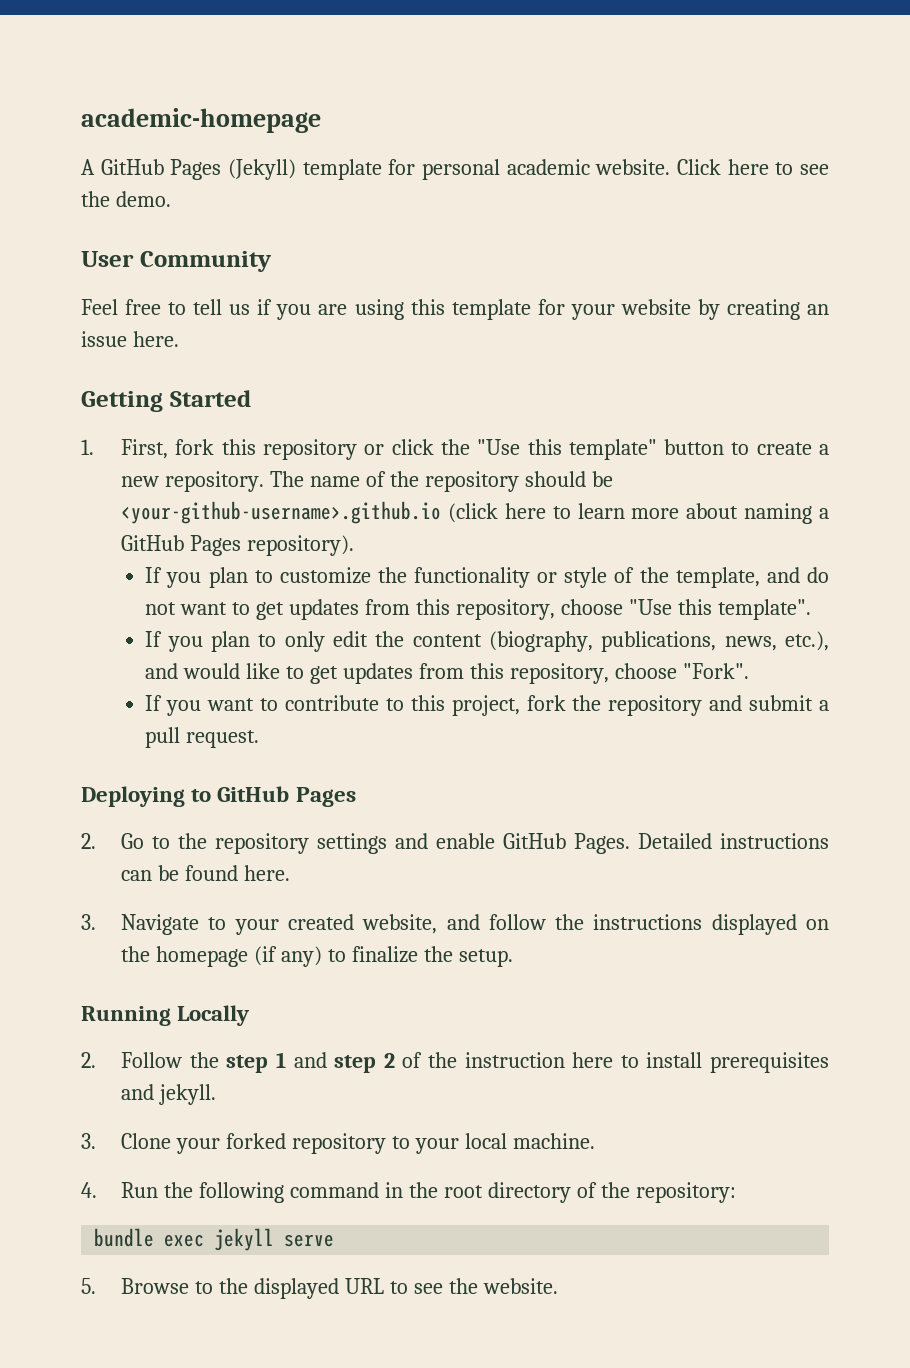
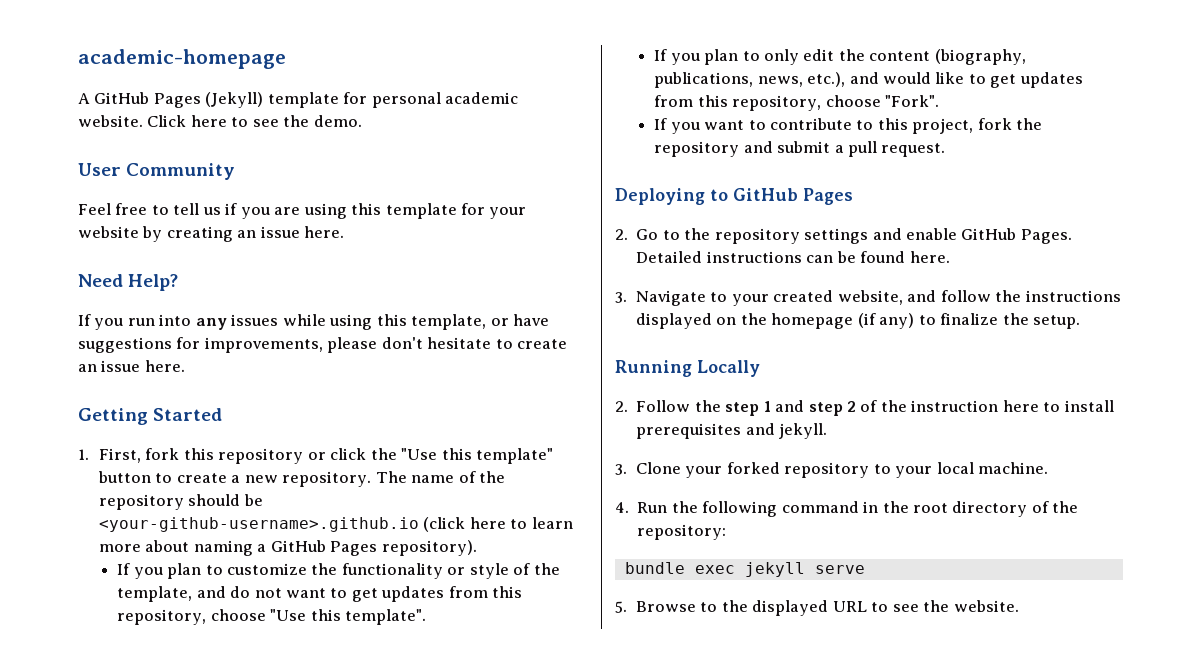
+ Need Help?
+ If you run into any issues while using this template, or have suggestions for improvements, please don't hesitate to create an issue here.

